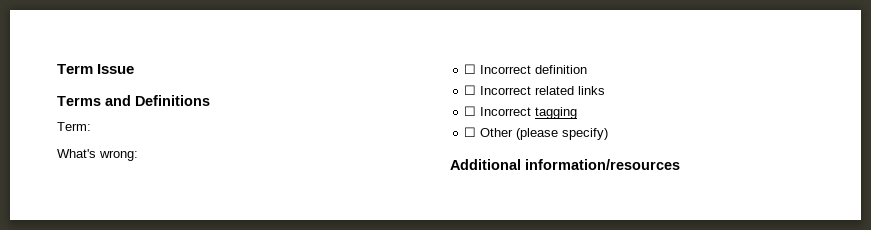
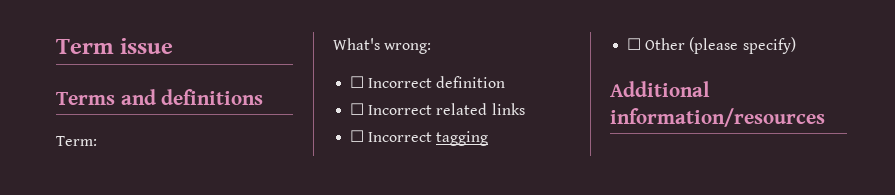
- Term Issue
+ Term issue
- Terms and Definitions
+ Terms and definitions

